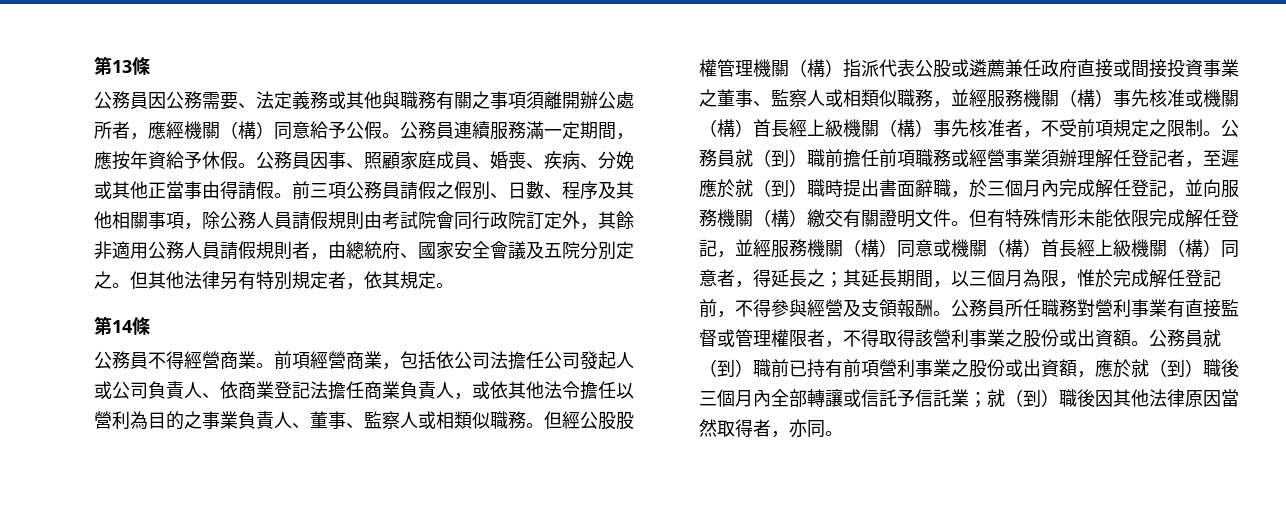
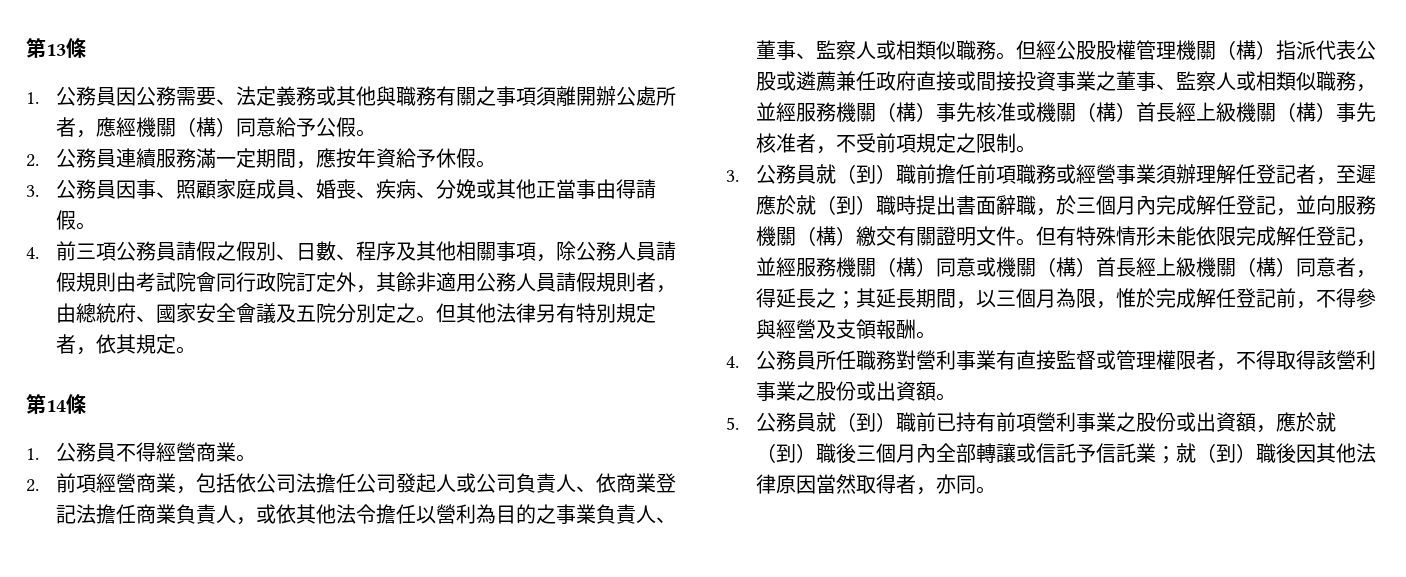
- 公務員因公務需要、法定義務或其他與職務有關之事項須離開辦公處所者，應經機關（構）同意給予公假。公務員連續服務滿一定期間，應按年資給予休假。公務員因事、照顧家庭成員、婚喪、疾病、分娩或其他正當事由得請假。前三項公務員請假之假別、日數、程序及其他相關事項，除公務人員請假規則由考試院會同行政院訂定外，其餘非適用公務人員請假規則者，由總統府、國家安全會議及五院分別定之。
+ 1.公務員因公務需要、法定義務或其他與職務有關之事項須離開辦公處所者，應經機關（構）同意給予公假。
+ 2.公務員連續服務滿一定期間，應按年資給予休假。
+ 3.公務員因事、照顧家庭成員、婚喪、疾病、分娩或其他正當事由得請假。
+ 4.前三項公務員請假之假別、日數、程序及其他相關事項，除公務人員請假規則由考試院會同行政院訂定外，其餘非適用公務人員請假規則者，由總統府、國家安全會議及五院分別定之。
- 公務員不得經營商業。前項經營商業，包括依公司法擔任公司發起人或公司負責人、依商業登記法擔任商業負責人，或依其他法令擔任以營利為目的之事業負責人、董事、監察人或相類似職務。
+ 1.公務員不得經營商業。
+ 2.前項經營商業，包括依公司法擔任公司發起人或公司負責人、依商業登記法擔任商業負責人，或依其他法令擔任以營利為目的之事業負責人、董事、監察人或相類似職務。
- 但經公股股權管理機關（構）指派代表公股或遴薦兼任政府直接或間接投資事業之董事、監察人或相類似職務，並經服務機關（構）事先核准或機關（構）首長經上級機關（構）事先核准者，不受前項規定之限制。公務員就（到）職前擔任前項職務或經營事業須辦理解任登記者，至遲應於就（到）職時提出書面辭職，於三個月內完成解任登記，並向服務機關（構）繳交有關證明文件。
+ 但經公股股權管理機關（構）指派代表公股或遴薦兼任政府直接或間接投資事業之董事、監察人或相類似職務，並經服務機關（構）事先核准或機關（構）首長經上級機關（構）事先核准者，不受前項規定之限制。
+ 3.公務員就（到）職前擔任前項職務或經營事業須辦理解任登記者，至遲應於就（到）職時提出書面辭職，於三個月內完成解任登記，並向服務機關（構）繳交有關證明文件。
- 其延長期間，以三個月為限，惟於完成解任登記前，不得參與經營及支領報酬。公務員所任職務對營利事業有直接監督或管理權限者，不得取得該營利事業之股份或出資額。公務員就（到）職前已持有前項營利事業之股份或出資額，應於就（到）職後三個月內全部轉讓或信託予信託業；
+ 其延長期間，以三個月為限，惟於完成解任登記前，不得參與經營及支領報酬。
+ 4.公務員所任職務對營利事業有直接監督或管理權限者，不得取得該營利事業之股份或出資額。
+ 5.公務員就（到）職前已持有前項營利事業之股份或出資額，應於就（到）職後三個月內全部轉讓或信託予信託業；

